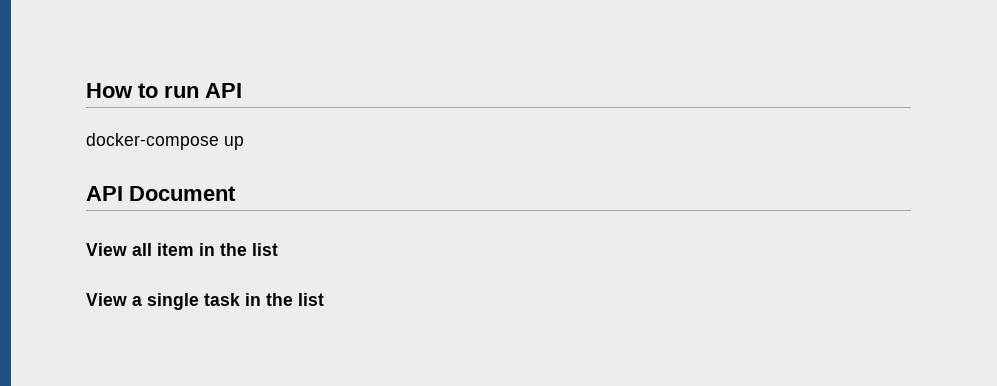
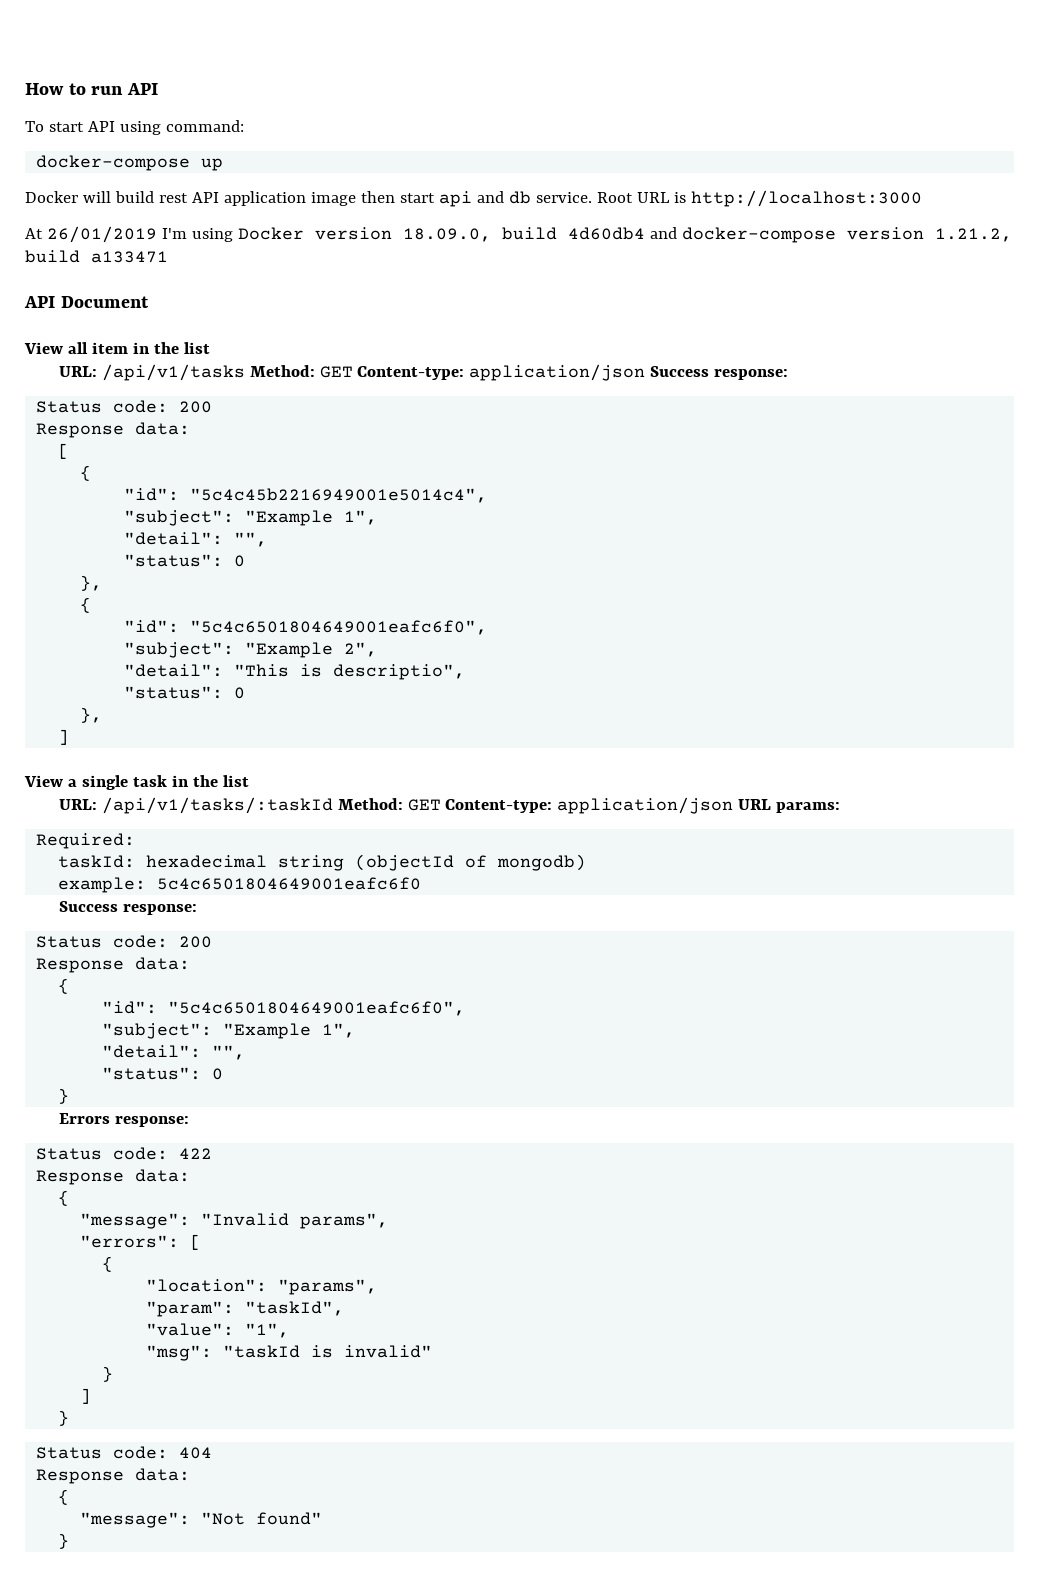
+ To start API using command:
  docker-compose up
+ Docker will build rest API application image then start api and db service. Root URL is http://localhost:3000
+ At 26/01/2019 I'm using Docker version 18.09.0, build 4d60db4 and docker-compose version 1.21.2, build a133471
+ URL: /api/v1/tasks Method: GET Content-type: application/json Success response:
+ Status code: 200
+ Response data:
+ [
+ {
+ "id": "5c4c45b2216949001e5014c4",
+ "subject": "Example 1",
+ "detail": "",
+ "status": 0
+ },
+ {
+ "id": "5c4c6501804649001eafc6f0",
+ "subject": "Example 2",
+ "detail": "This is descriptio",
+ "status": 0
+ },
+ ]
+ URL: /api/v1/tasks/:taskId Method: GET Content-type: application/json URL params:
+ Required:
+ taskId: hexadecimal string (objectId of mongodb)
+ example: 5c4c6501804649001eafc6f0
+ Success response:
+ Status code: 200
+ Response data:
+ {
+ "id": "5c4c6501804649001eafc6f0",
+ "subject": "Example 1",
+ "detail": "",
+ "status": 0
+ }
+ Errors response:
+ Status code: 422
+ Response data:
+ {
+ "message": "Invalid params",
+ "errors": [
+ {
+ "location": "params",
+ "param": "taskId",
+ "value": "1",
+ "msg": "taskId is invalid"
+ }
+ ]
+ }
+ Status code: 404
+ Response data:
+ {
+ "message": "Not found"
+ }

